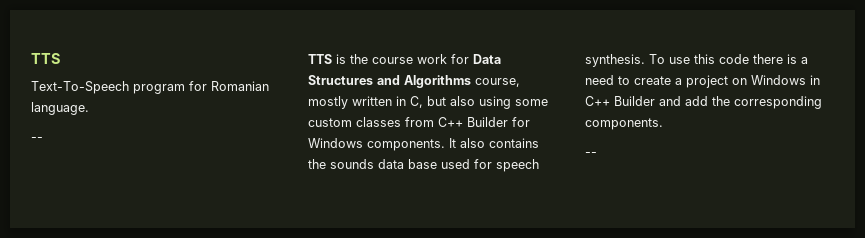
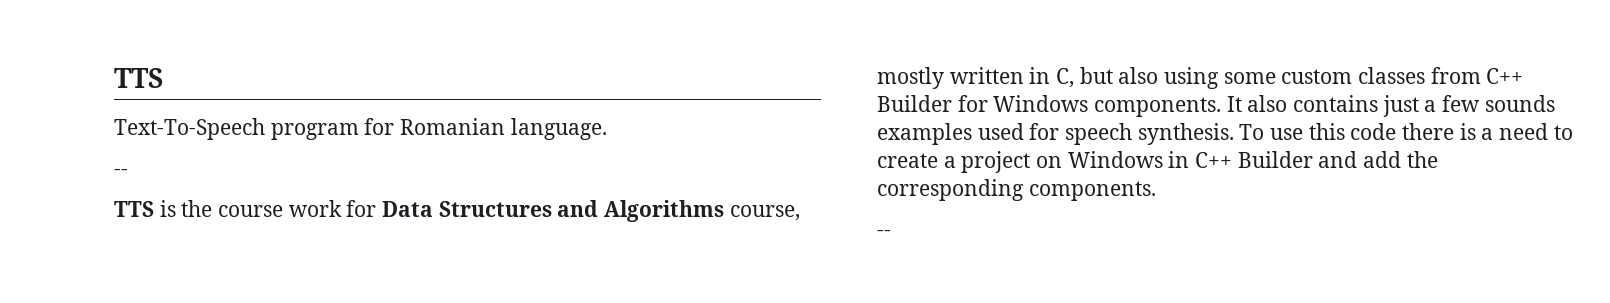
- It also contains the sounds data base used for speech synthesis.
+ It also contains just a few sounds examples used for speech synthesis.

